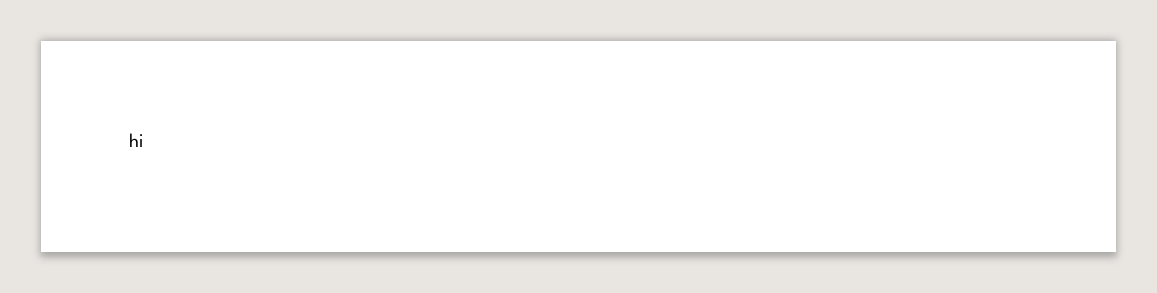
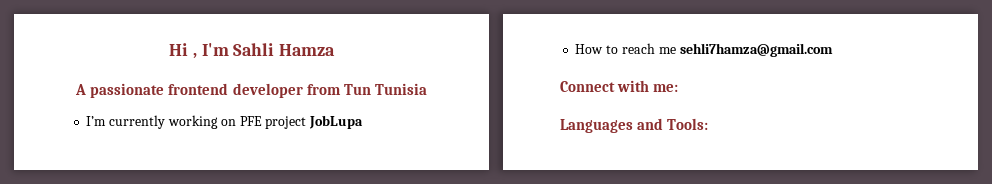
- hi
+ Hi , I'm Sahli Hamza
+ A passionate frontend developer from Tun Tunisia
+ I’m currently working on PFE project JobLupa
+ How to reach me sehli7hamza@gmail.com
+ Connect with me:
+ Languages and Tools:

